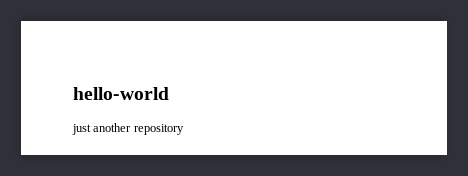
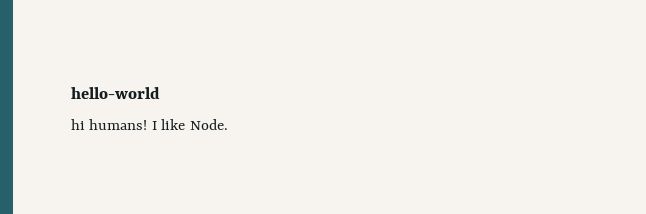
- just another repository
+ hi humans! I like Node.

